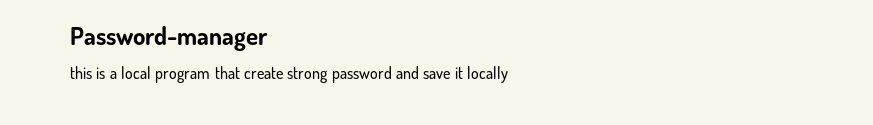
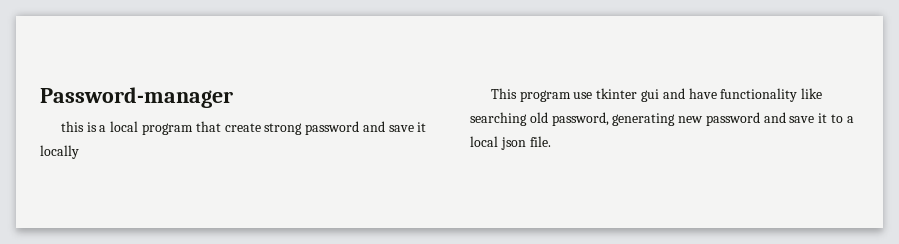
+ This program use tkinter gui and have functionality like searching old password, generating new password and save it to a local json file.

